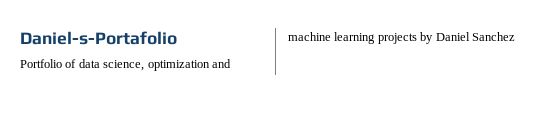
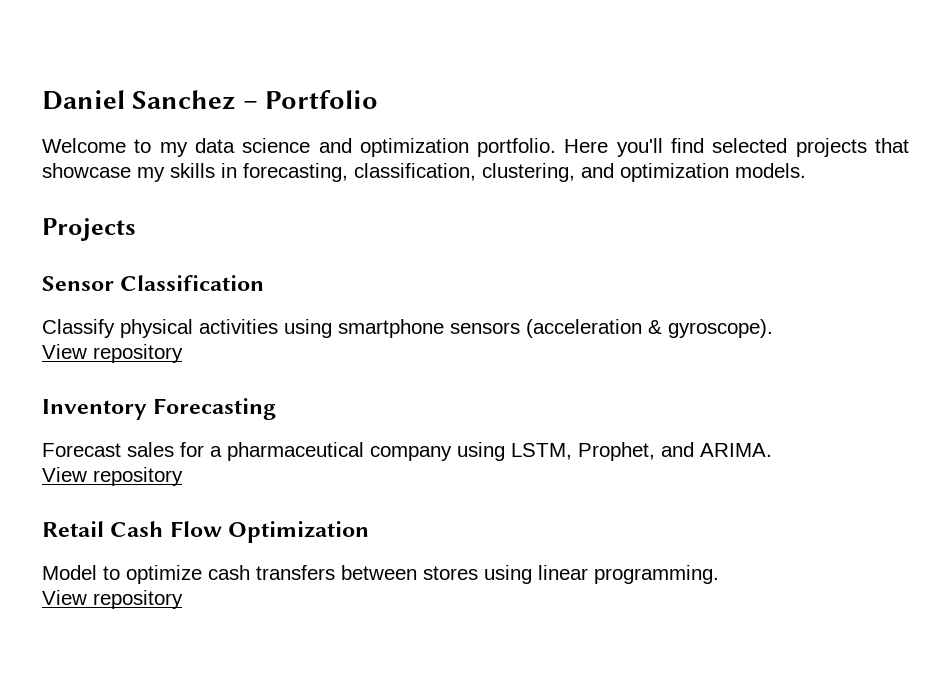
- Daniel-s-Portafolio
- Portfolio of data science, optimization and machine learning projects by Daniel Sanchez
+ Daniel Sanchez – Portfolio
+ Welcome to my data science and optimization portfolio. Here you'll find selected projects that showcase my skills in forecasting, classification, clustering, and optimization models.
+ Projects
+ Sensor Classification
+ Classify physical activities using smartphone sensors (acceleration & gyroscope).
+ View repository
+ Inventory Forecasting
+ Forecast sales for a pharmaceutical company using LSTM, Prophet, and ARIMA.
+ View repository
+ Retail Cash Flow Optimization
+ Model to optimize cash transfers between stores using linear programming.
+ View repository

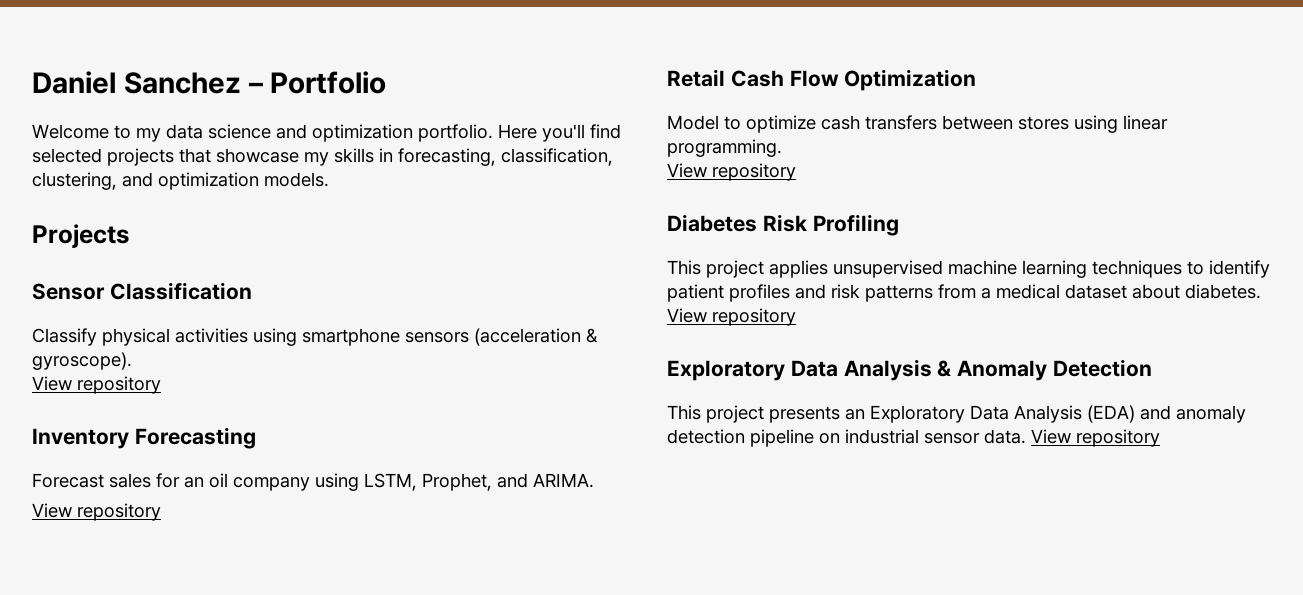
- Forecast sales for a pharmaceutical company using LSTM, Prophet, and ARIMA.
+ Forecast sales for an oil company using LSTM, Prophet, and ARIMA.
+ Diabetes Risk Profiling
+ This project applies unsupervised machine learning techniques to identify patient profiles and risk patterns from a medical dataset about diabetes. View repository
+ Exploratory Data Analysis & Anomaly Detection
+ This project presents an Exploratory Data Analysis (EDA) and anomaly detection pipeline on industrial sensor data. View repository

